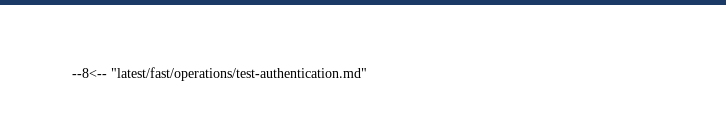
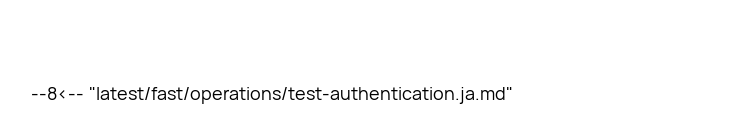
- --8<-- "latest/fast/operations/test-authentication.md"
+ --8<-- "latest/fast/operations/test-authentication.ja.md"

